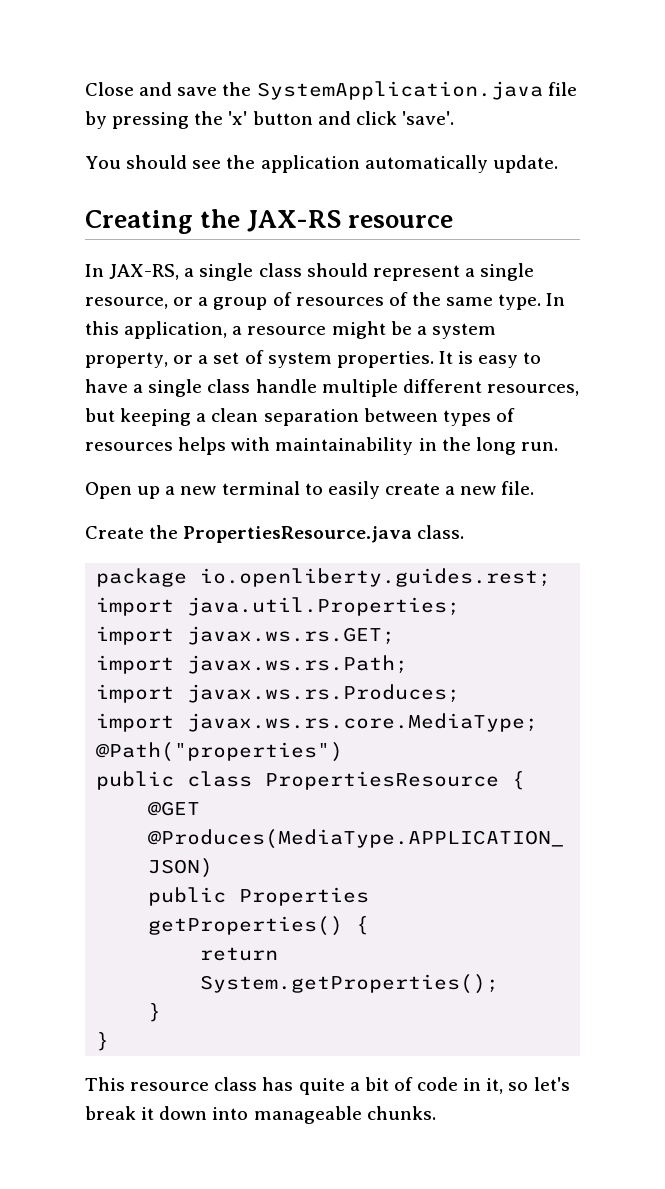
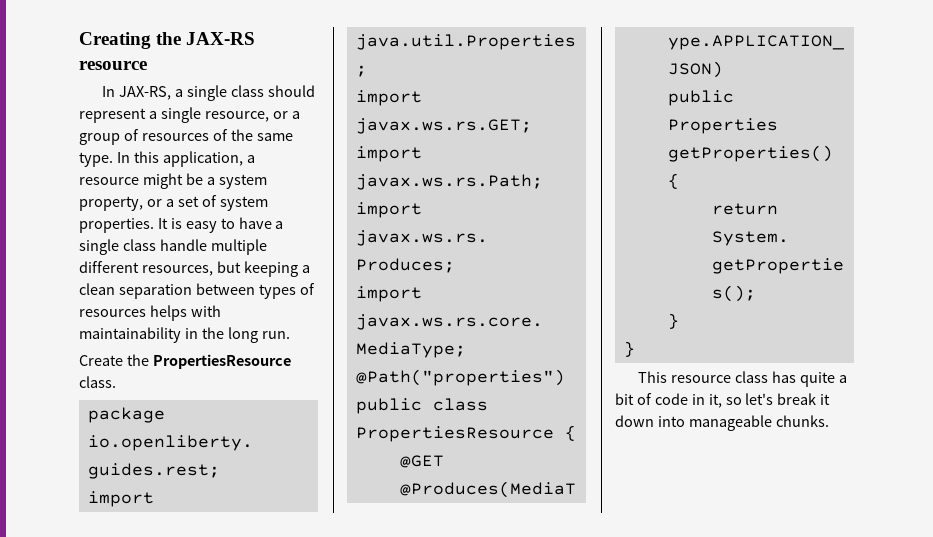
- Close and save the SystemApplication.java file by pressing the 'x' button and click 'save'.
- You should see the application automatically update.
- Open up a new terminal to easily create a new file.
- Create the PropertiesResource.java class.
+ Create the PropertiesResource class.

